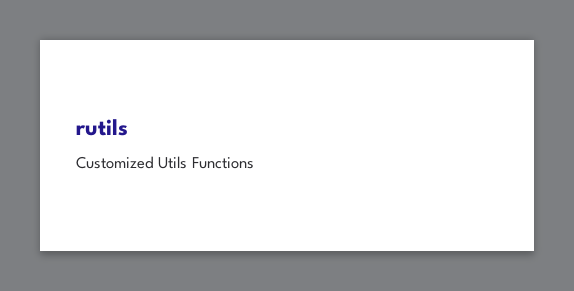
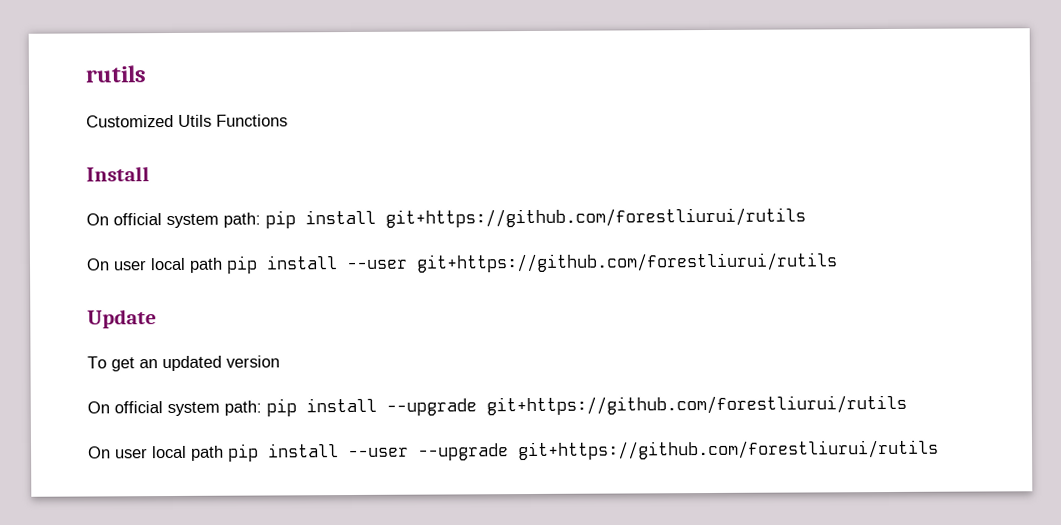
+ Install
+ On official system path: pip install git+https://github.com/forestliurui/rutils
+ On user local path pip install --user git+https://github.com/forestliurui/rutils
+ Update
+ To get an updated version
+ On official system path: pip install --upgrade git+https://github.com/forestliurui/rutils
+ On user local path pip install --user --upgrade git+https://github.com/forestliurui/rutils

